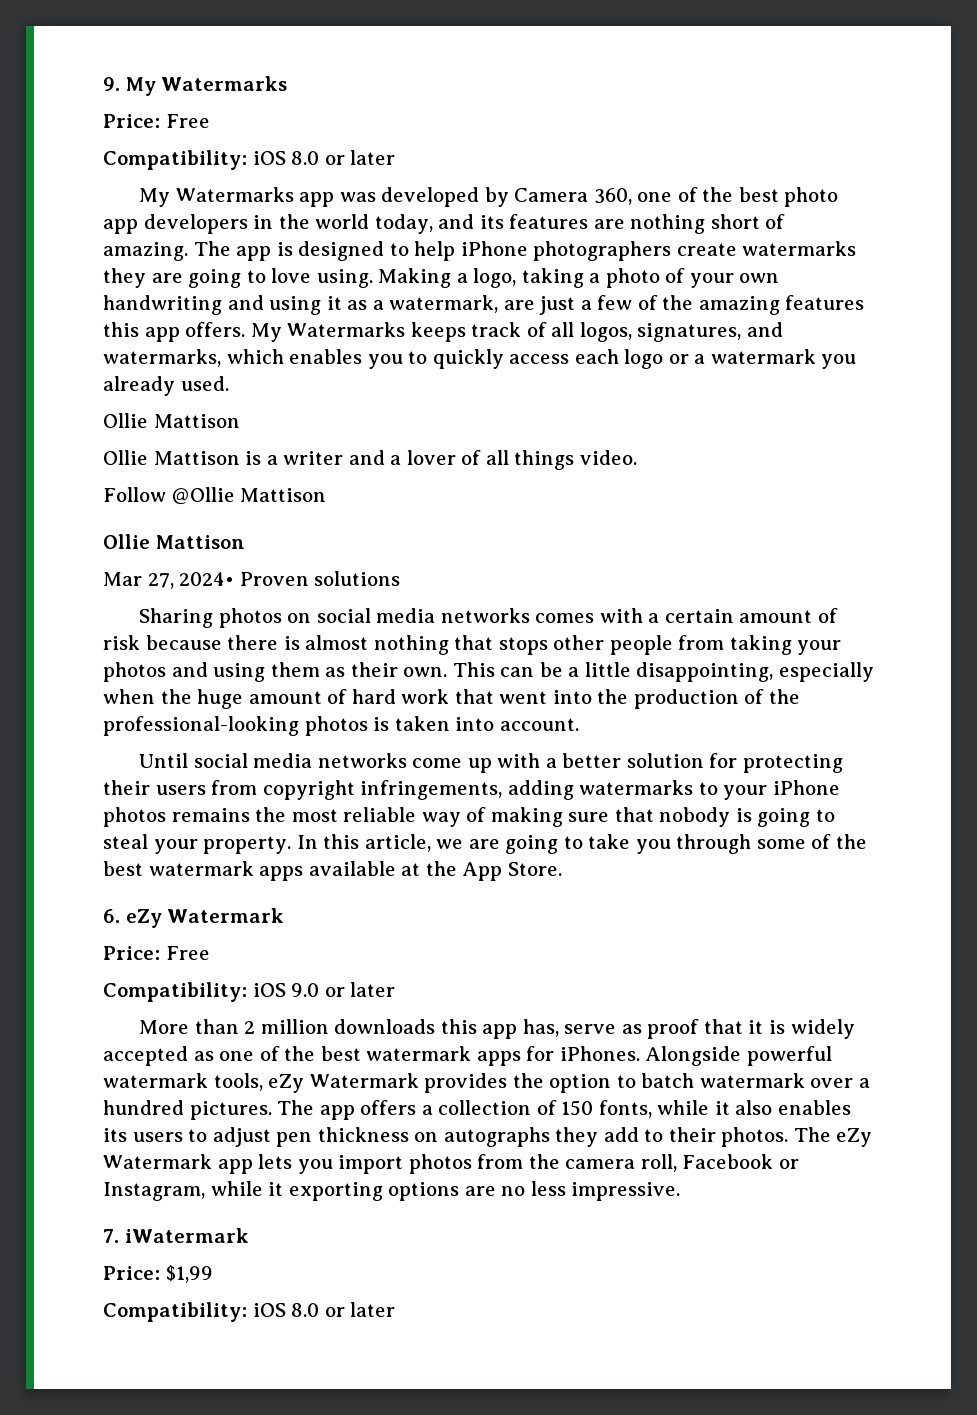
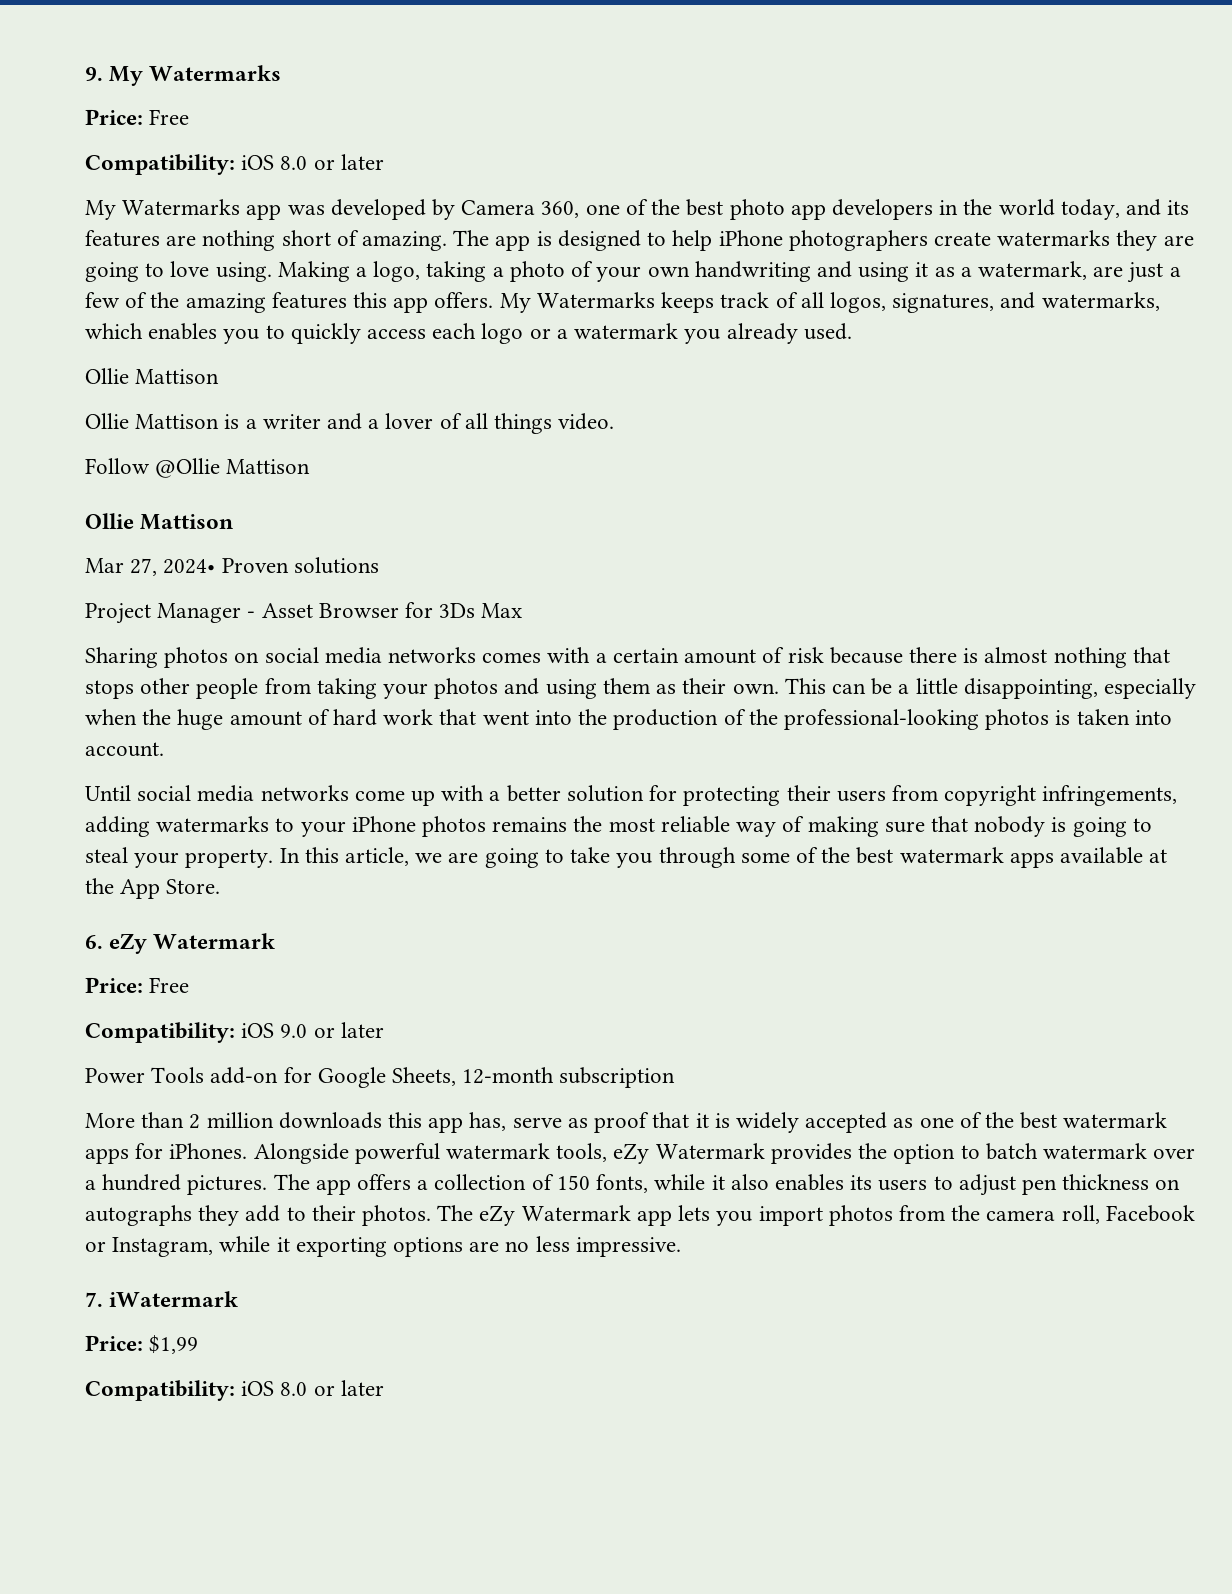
+ Project Manager - Asset Browser for 3Ds Max
+ Power Tools add-on for Google Sheets, 12-month subscription

